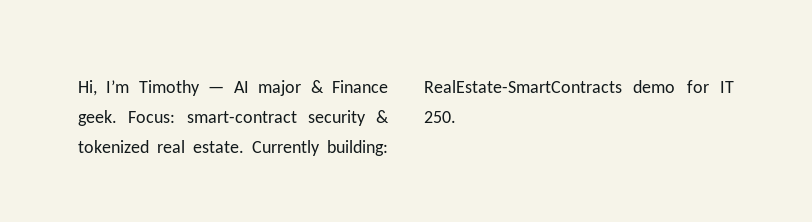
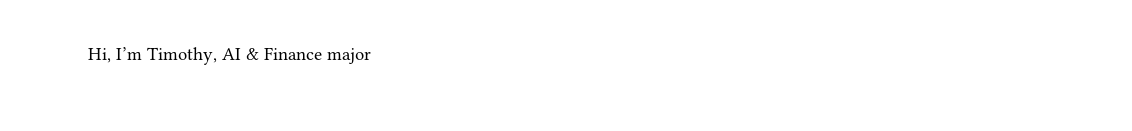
- Hi, I’m Timothy — AI major & Finance geek. Focus: smart-contract security & tokenized real estate. Currently building: RealEstate-SmartContracts demo for IT 250.
+ Hi, I’m Timothy, AI & Finance major

